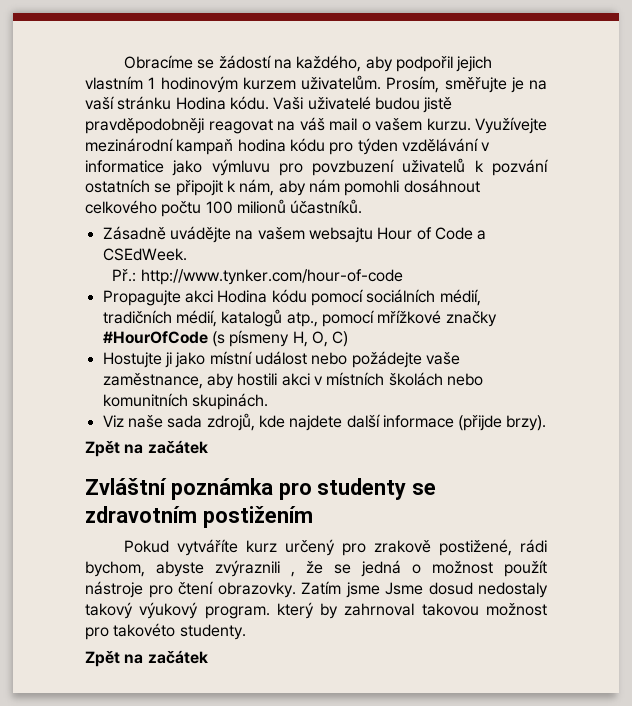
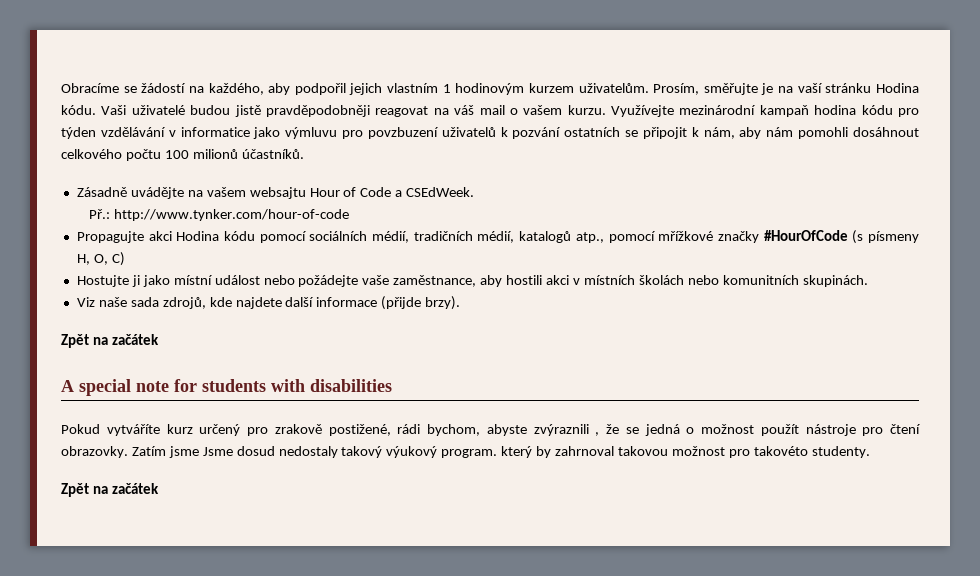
- Zvláštní poznámka pro studenty se zdravotním postižením
+ A special note for students with disabilities

